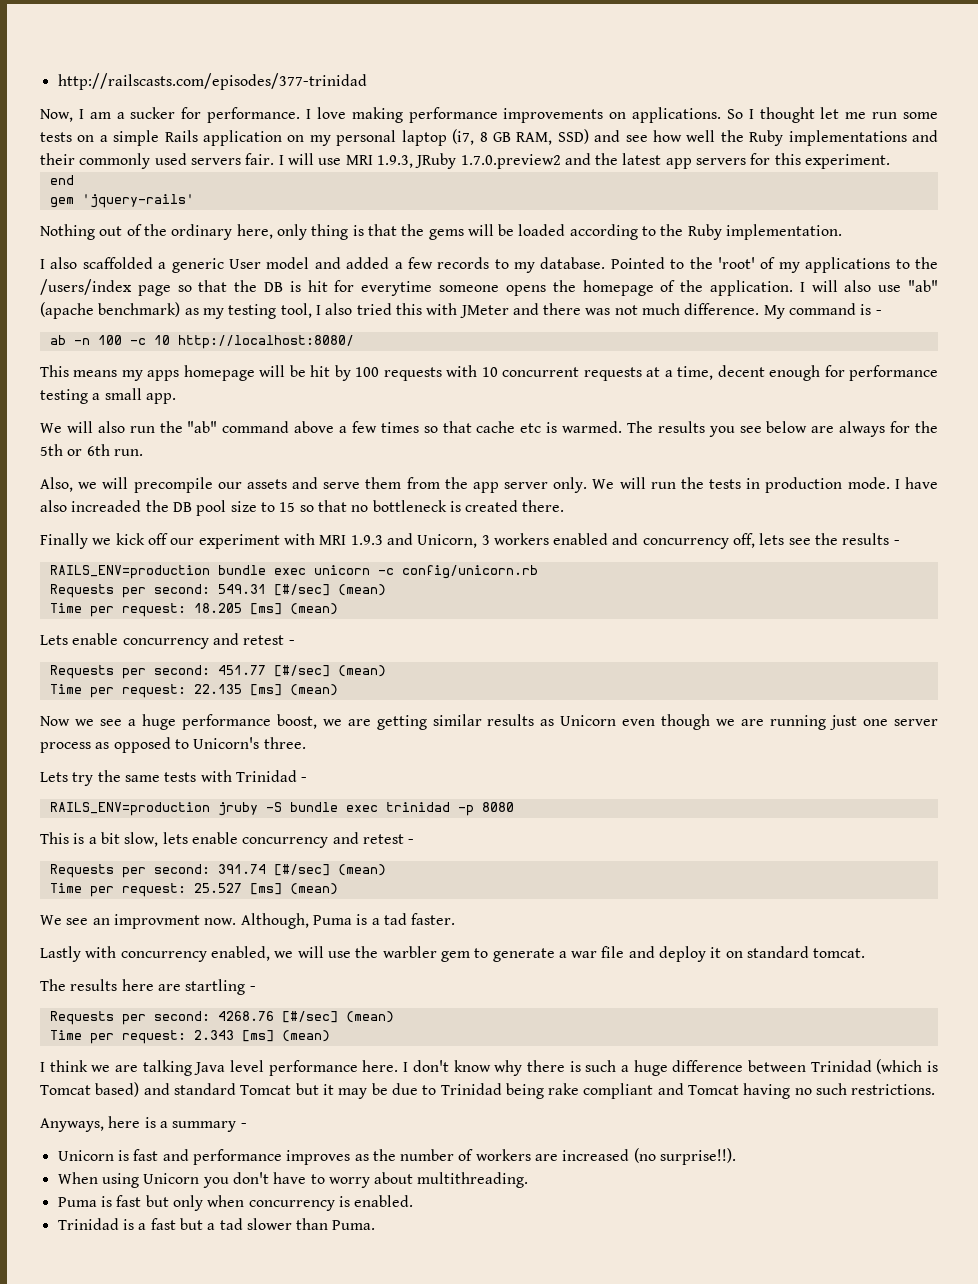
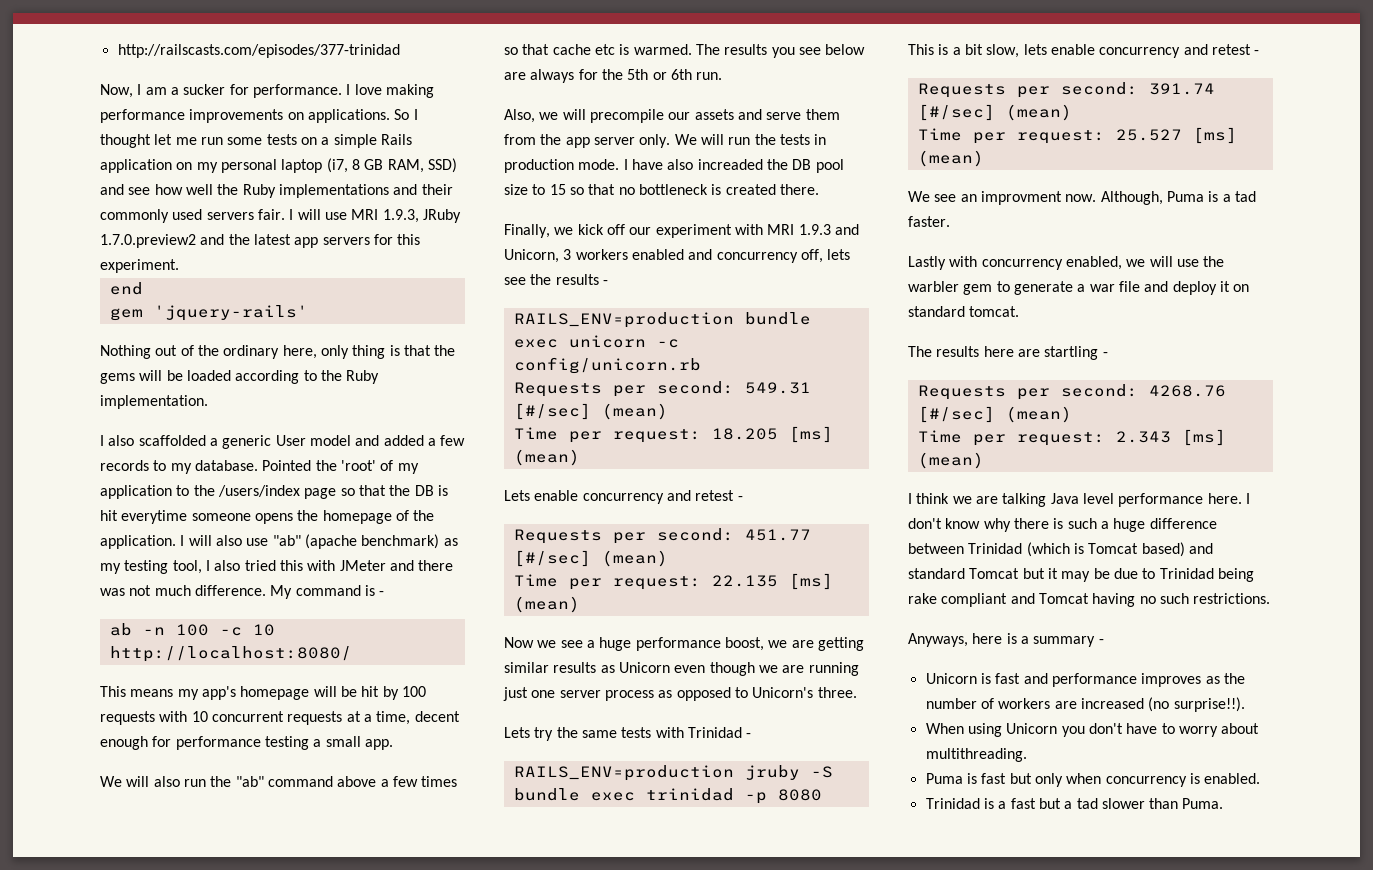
- Pointed to the 'root' of my applications to the /users/index page so that the DB is hit for everytime someone opens the homepage of the application.
+ Pointed the 'root' of my application to the /users/index page so that the DB is hit everytime someone opens the homepage of the application.
- This means my apps homepage will be hit by 100 requests with 10 concurrent requests at a time, decent enough for performance testing a small app.
+ This means my app's homepage will be hit by 100 requests with 10 concurrent requests at a time, decent enough for performance testing a small app.
- Finally we kick off our experiment with MRI 1.9.3 and Unicorn, 3 workers enabled and concurrency off, lets see the results -
+ Finally, we kick off our experiment with MRI 1.9.3 and Unicorn, 3 workers enabled and concurrency off, lets see the results -

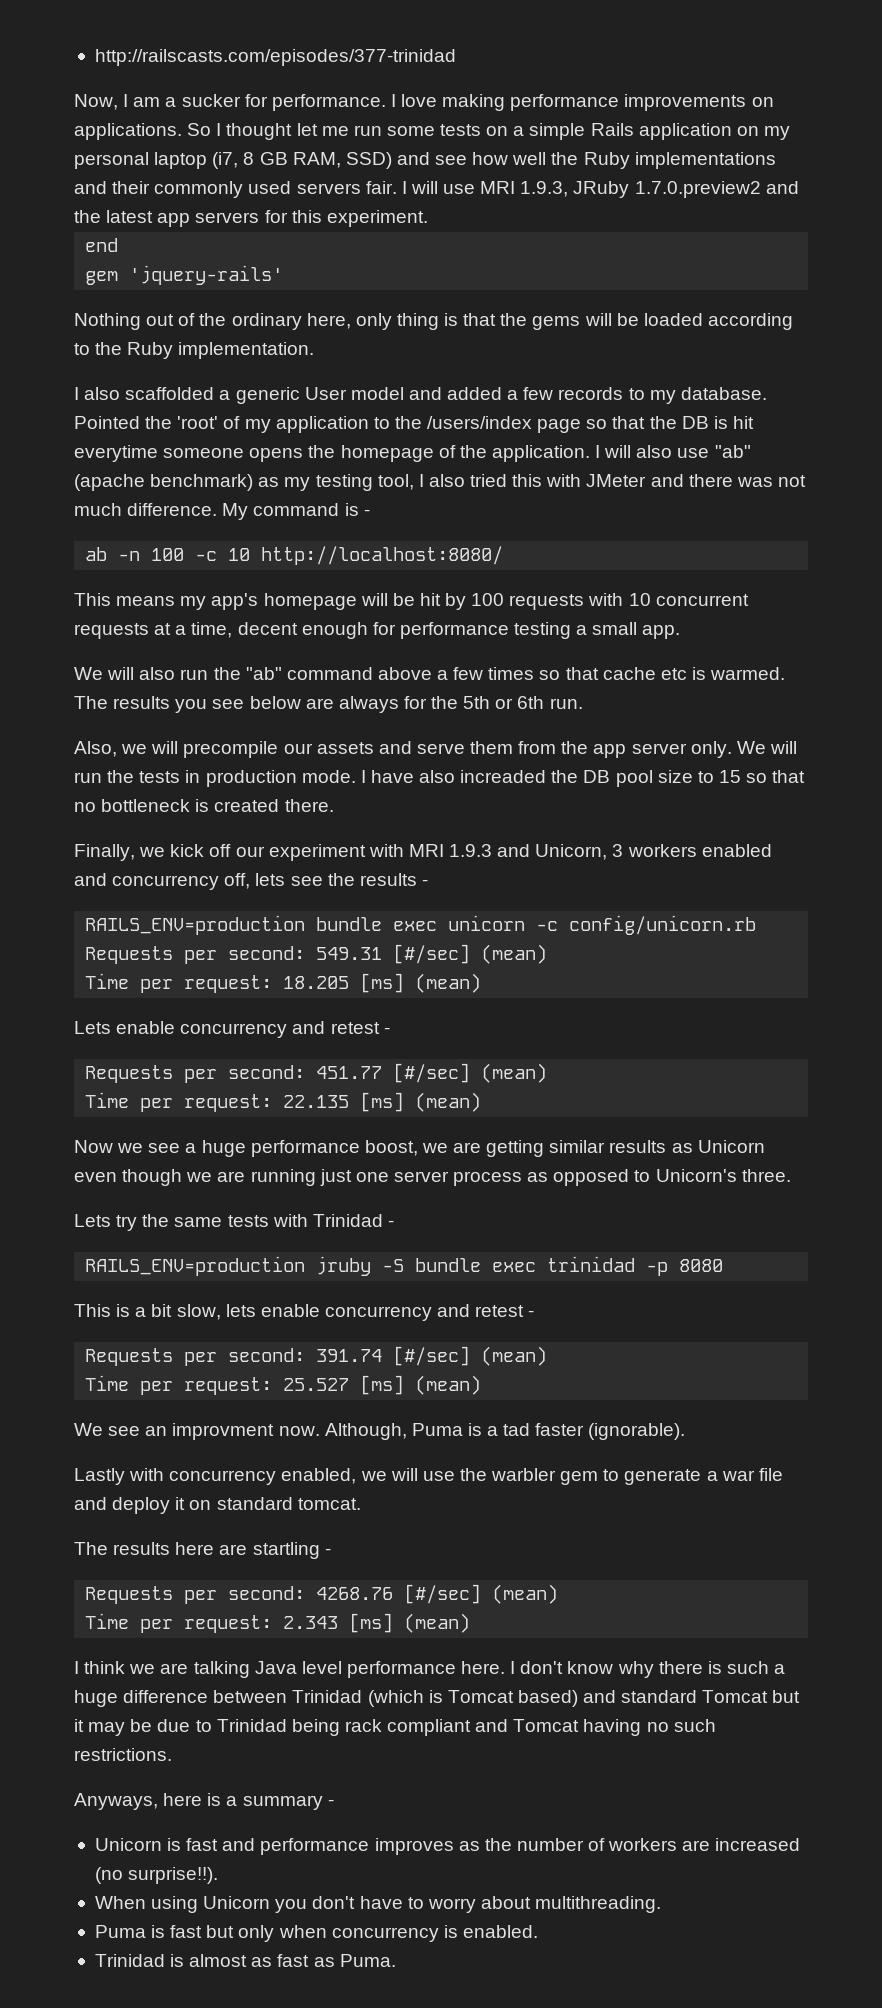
- Although, Puma is a tad faster.
+ Although, Puma is a tad faster (ignorable).
- I don't know why there is such a huge difference between Trinidad (which is Tomcat based) and standard Tomcat but it may be due to Trinidad being rake compliant and Tomcat having no such restrictions.
+ I don't know why there is such a huge difference between Trinidad (which is Tomcat based) and standard Tomcat but it may be due to Trinidad being rack compliant and Tomcat having no such restrictions.
- Trinidad is a fast but a tad slower than Puma.
+ Trinidad is almost as fast as Puma.

